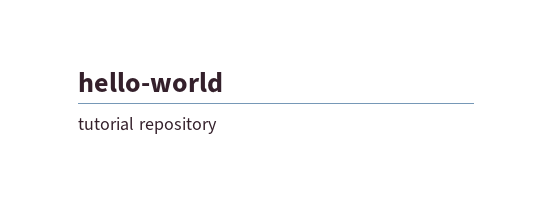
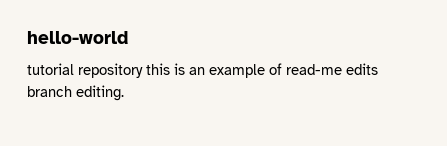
- tutorial repository
+ tutorial repository this is an example of read-me edits branch editing.

